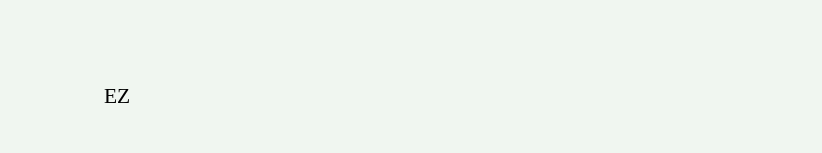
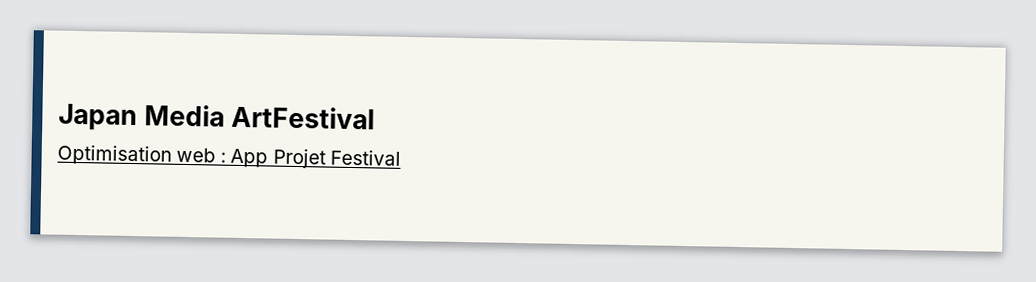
- EZ
+ Japan Media ArtFestival
+ Optimisation web : App Projet Festival

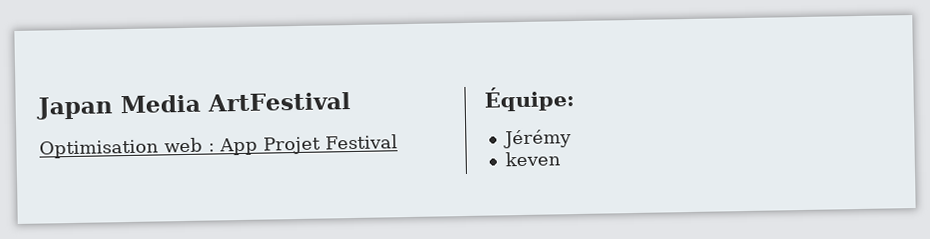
+ Équipe:
+ Jérémy
+ keven

